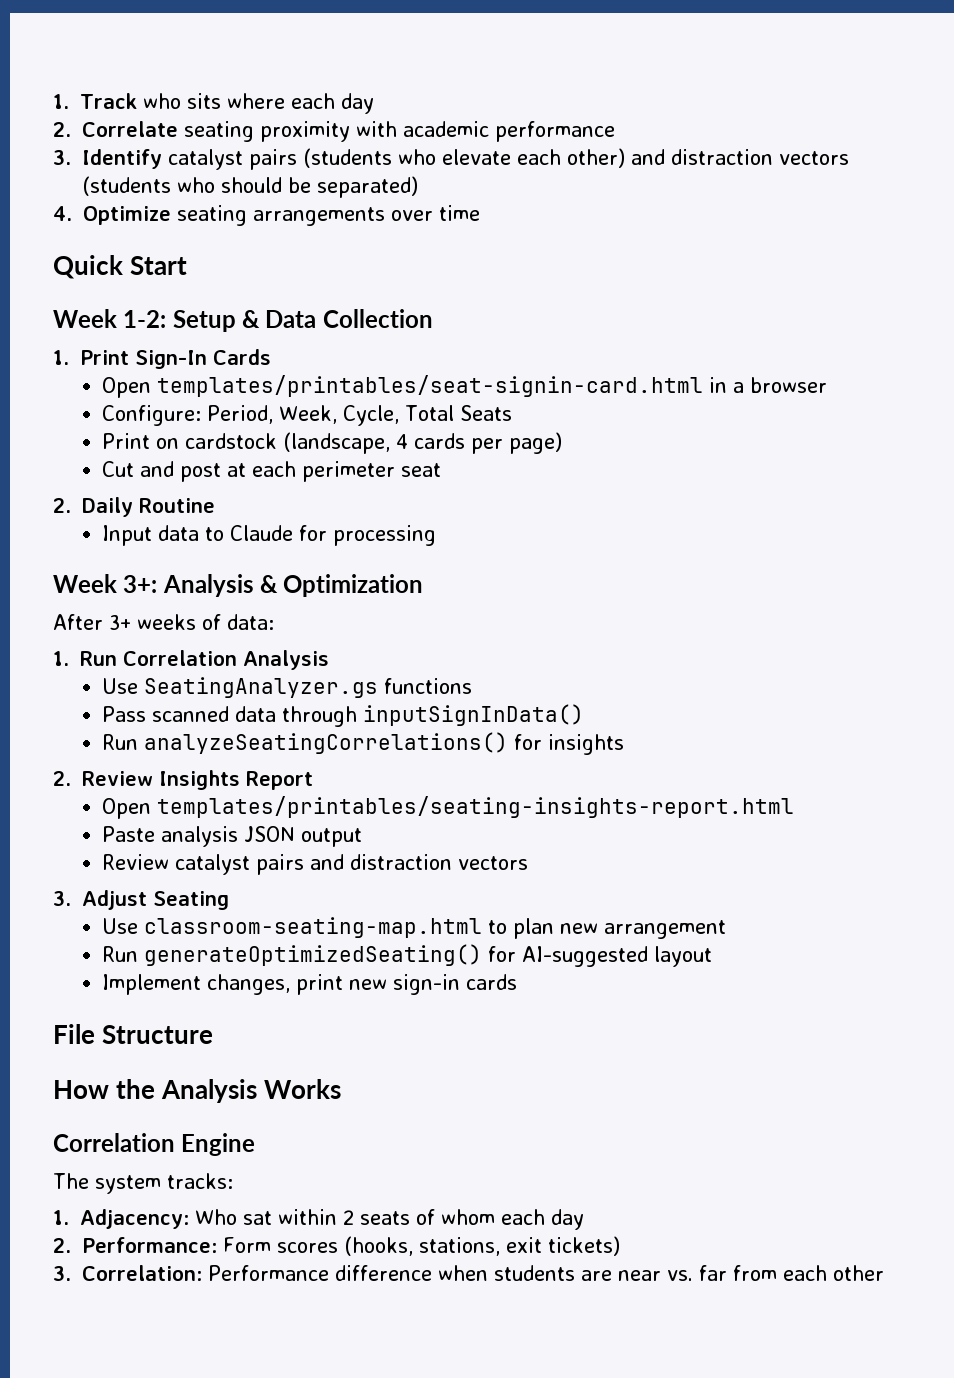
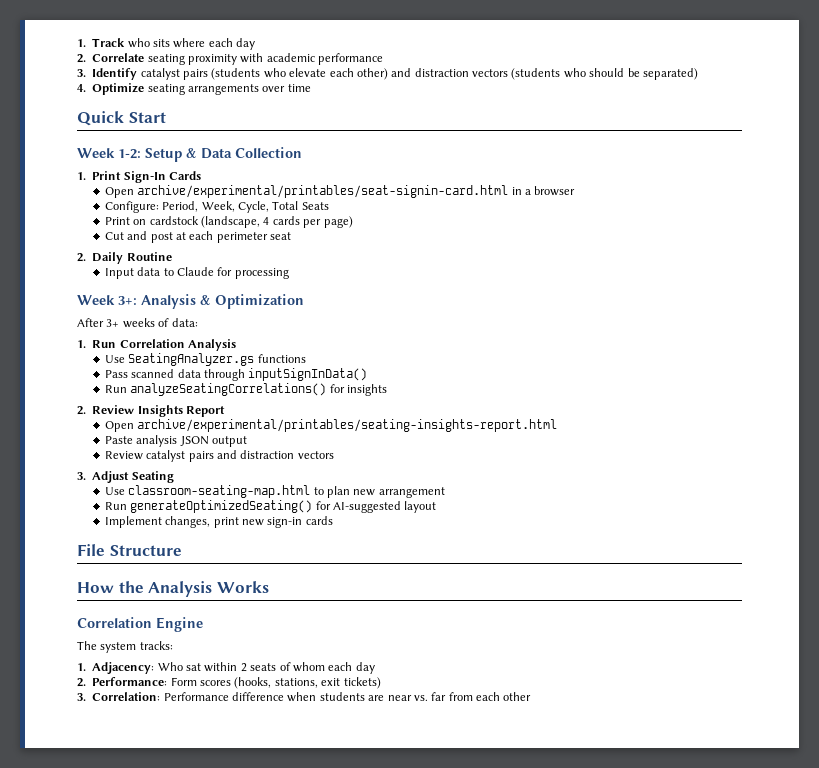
- Open templates/printables/seat-signin-card.html in a browser
+ Open archive/experimental/printables/seat-signin-card.html in a browser
- Open templates/printables/seating-insights-report.html
+ Open archive/experimental/printables/seating-insights-report.html

